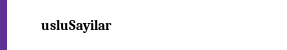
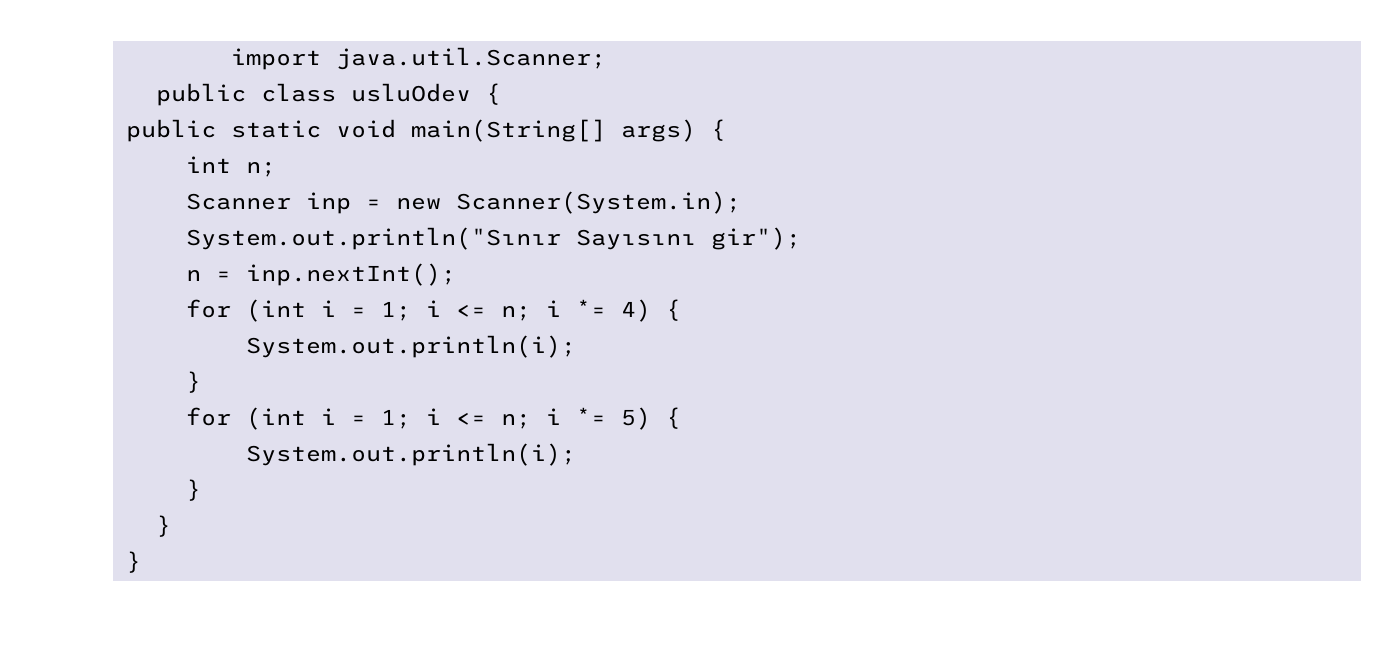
- usluSayilar
+ import java.util.Scanner;
+ public class usluOdev {
+ public static void main(String[] args) {
+ int n;
+ Scanner inp = new Scanner(System.in);
+ System.out.println("Sınır Sayısını gir");
+ n = inp.nextInt();
+ for (int i = 1; i <= n; i *= 4) {
+ System.out.println(i);
+ }
+ for (int i = 1; i <= n; i *= 5) {
+ System.out.println(i);
+ }
+ }
+ }

